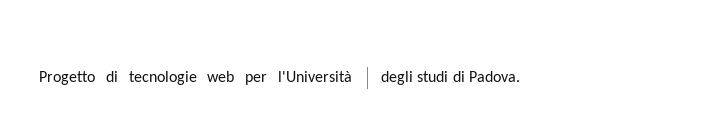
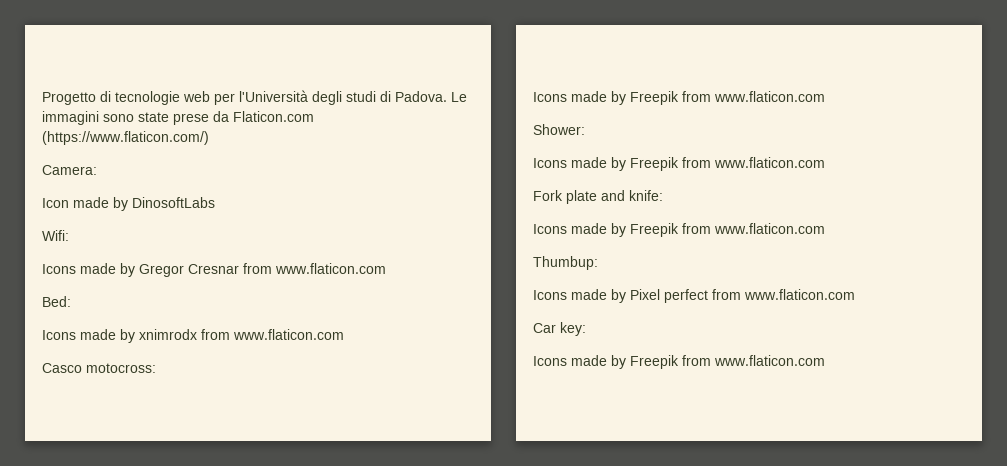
+ Le immagini sono state prese da Flaticon.com (https://www.flaticon.com/)
+ Camera:
+ Icon made by DinosoftLabs
+ Wifi:
+ Icons made by Gregor Cresnar from www.flaticon.com
+ Bed:
+ Icons made by xnimrodx from www.flaticon.com
+ Casco motocross:
+ Icons made by Freepik from www.flaticon.com
+ Shower:
+ Icons made by Freepik from www.flaticon.com
+ Fork plate and knife:
+ Icons made by Freepik from www.flaticon.com
+ Thumbup:
+ Icons made by Pixel perfect from www.flaticon.com
+ Car key:
+ Icons made by Freepik from www.flaticon.com

